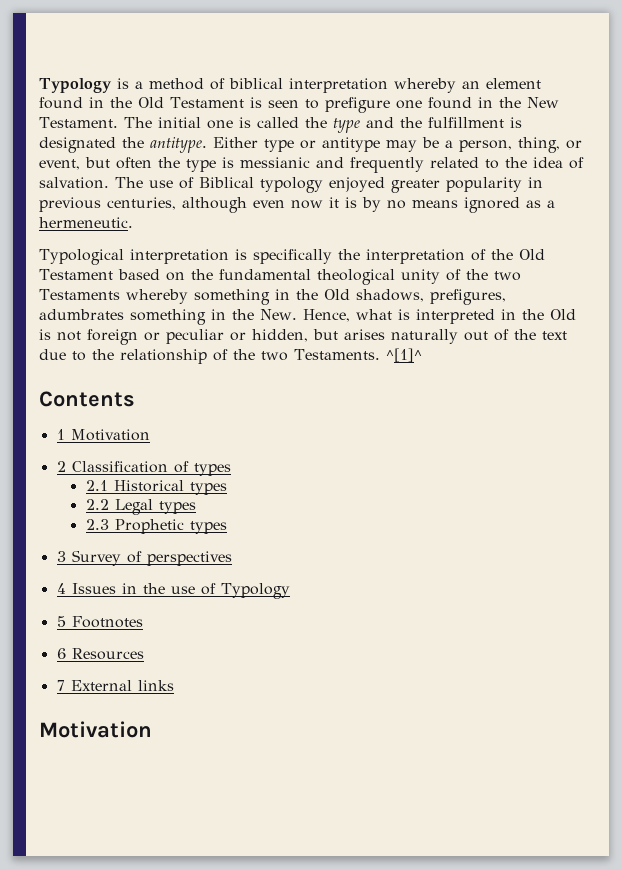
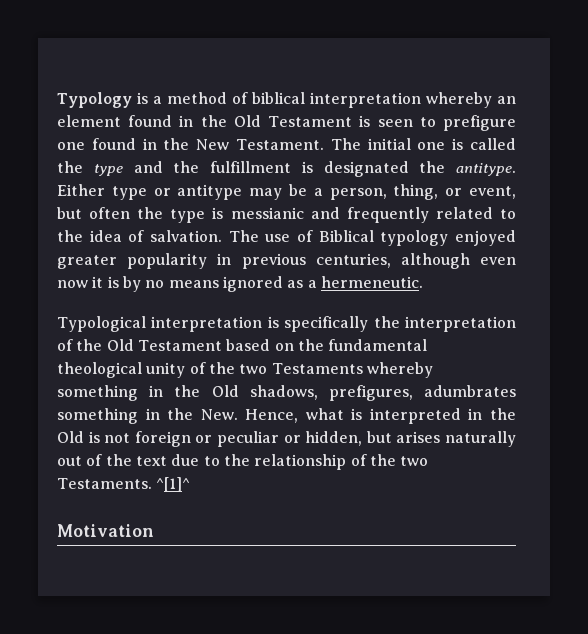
- Contents
- 1 Motivation
- 2 Classification of types
- 2.1 Historical types
- 2.2 Legal types
- 2.3 Prophetic types
- 3 Survey of perspectives
- 4 Issues in the use of Typology
- 5 Footnotes
- 6 Resources
- 7 External links

